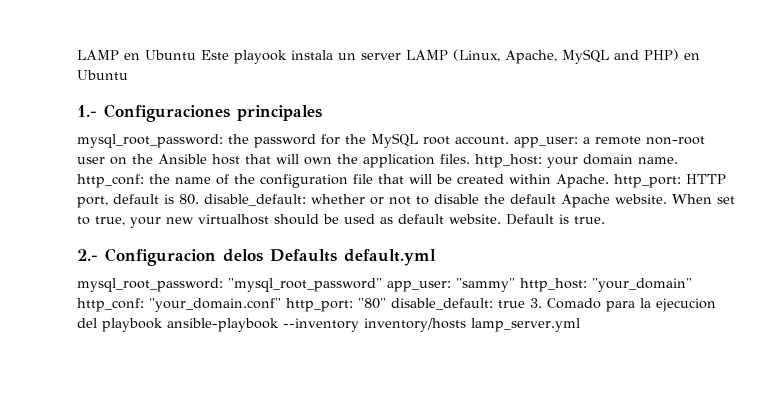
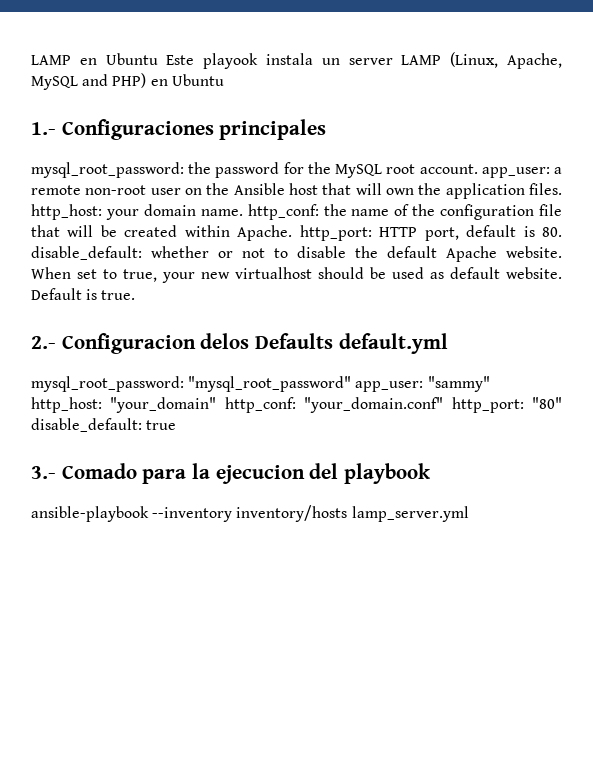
- mysql_root_password: "mysql_root_password" app_user: "sammy" http_host: "your_domain" http_conf: "your_domain.conf" http_port: "80" disable_default: true 3. Comado para la ejecucion del playbook ansible-playbook --inventory inventory/hosts lamp_server.yml
+ mysql_root_password: "mysql_root_password" app_user: "sammy" http_host: "your_domain" http_conf: "your_domain.conf" http_port: "80" disable_default: true
+ 3.- Comado para la ejecucion del playbook
+ ansible-playbook --inventory inventory/hosts lamp_server.yml

